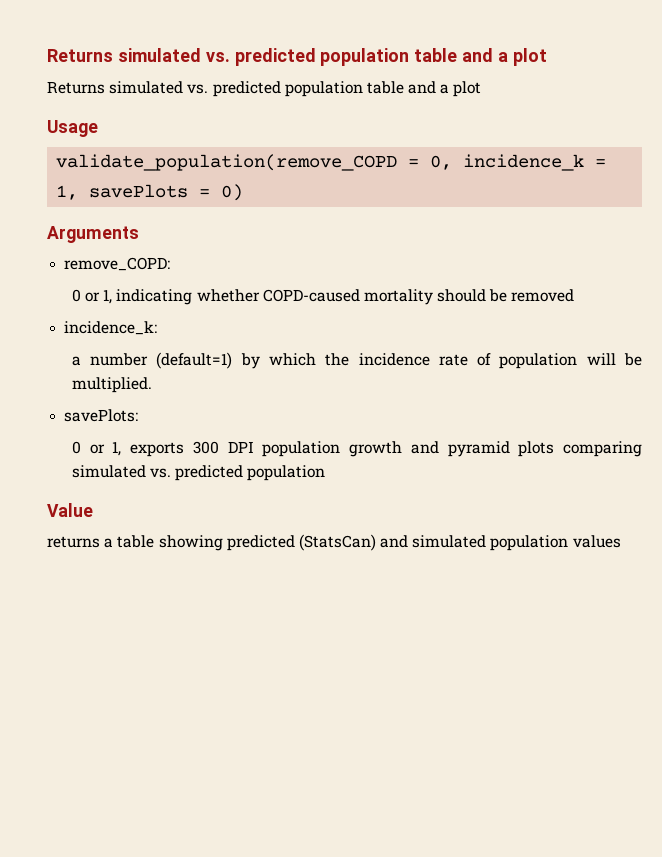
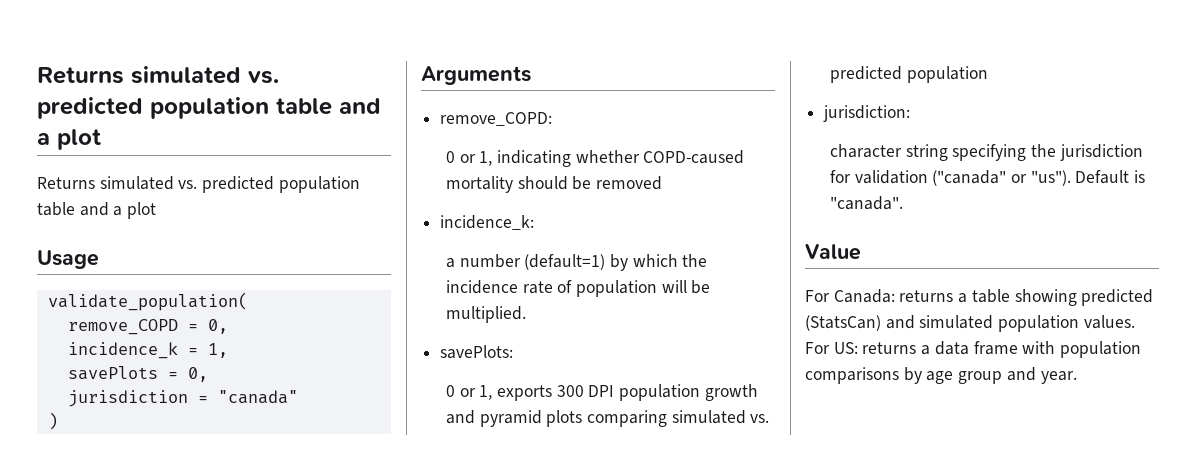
- validate_population(remove_COPD = 0, incidence_k = 1, savePlots = 0)
+ validate_population(
+ remove_COPD = 0,
+ incidence_k = 1,
+ savePlots = 0,
+ jurisdiction = "canada"
+ )
+ jurisdiction:
+ character string specifying the jurisdiction for validation ("canada" or "us"). Default is "canada".
- returns a table showing predicted (StatsCan) and simulated population values
+ For Canada: returns a table showing predicted (StatsCan) and simulated population values. For US: returns a data frame with population comparisons by age group and year.

